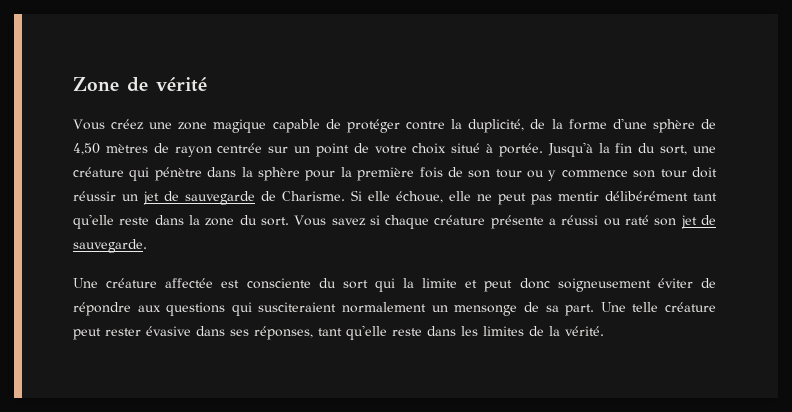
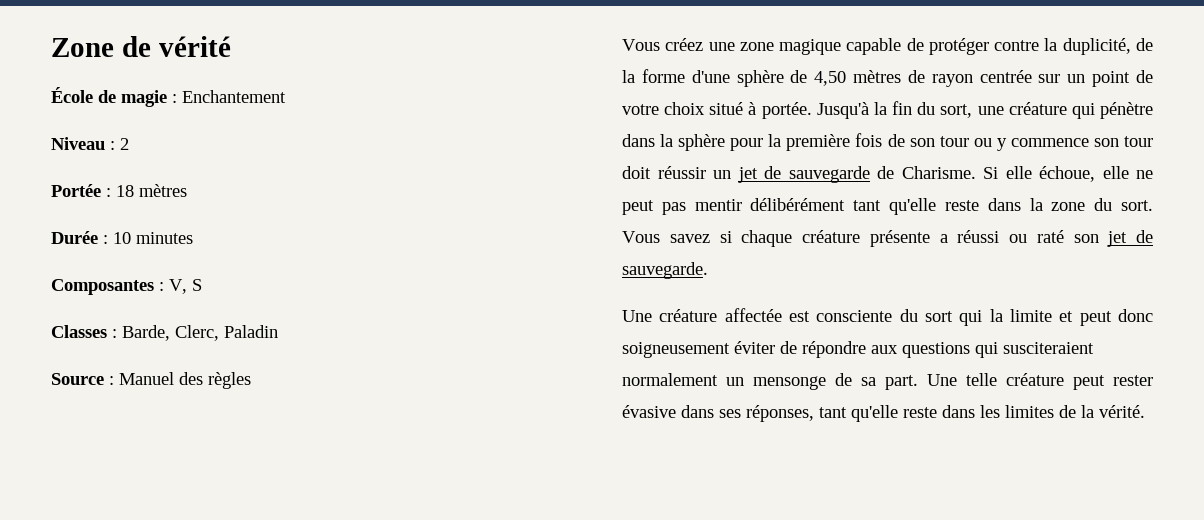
+ École de magie : Enchantement
+ Niveau : 2
+ Portée : 18 mètres
+ Durée : 10 minutes
+ Composantes : V, S
+ Classes : Barde, Clerc, Paladin
+ Source : Manuel des règles

